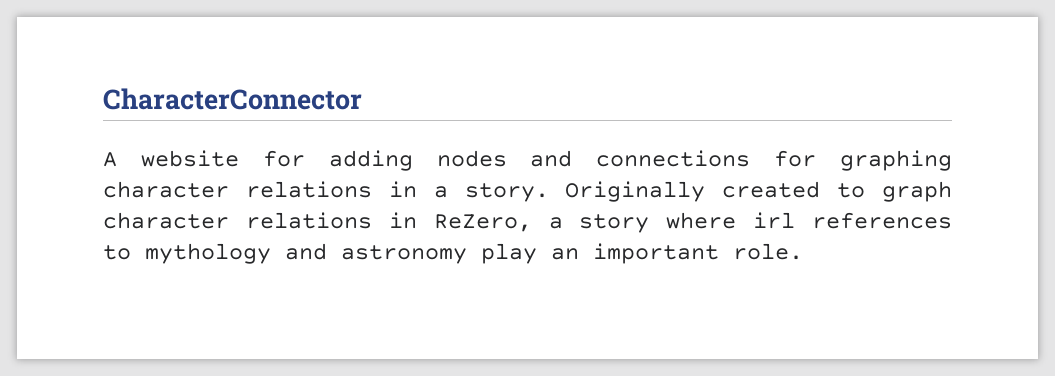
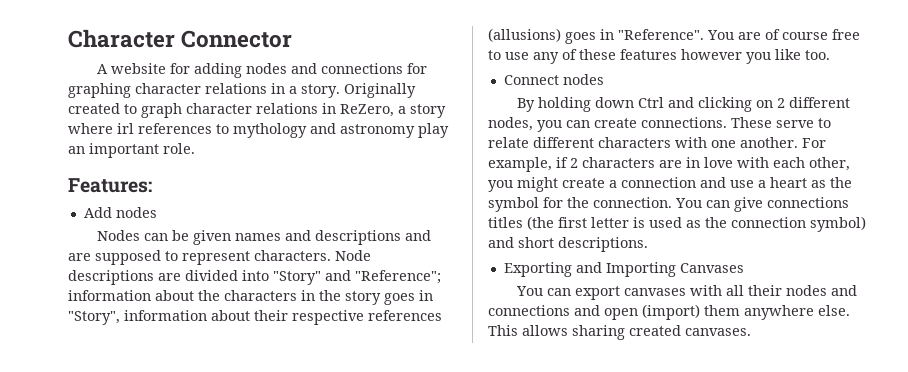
- CharacterConnector
+ Character Connector
+ Features:
+ Add nodes
+ Nodes can be given names and descriptions and are supposed to represent characters. Node descriptions are divided into "Story" and "Reference"; information about the characters in the story goes in "Story", information about their respective references (allusions) goes in "Reference". You are of course free to use any of these features however you like too.
+ Connect nodes
+ By holding down Ctrl and clicking on 2 different nodes, you can create connections. These serve to relate different characters with one another. For example, if 2 characters are in love with each other, you might create a connection and use a heart as the symbol for the connection. You can give connections titles (the first letter is used as the connection symbol) and short descriptions.
+ Exporting and Importing Canvases
+ You can export canvases with all their nodes and connections and open (import) them anywhere else. This allows sharing created canvases.

